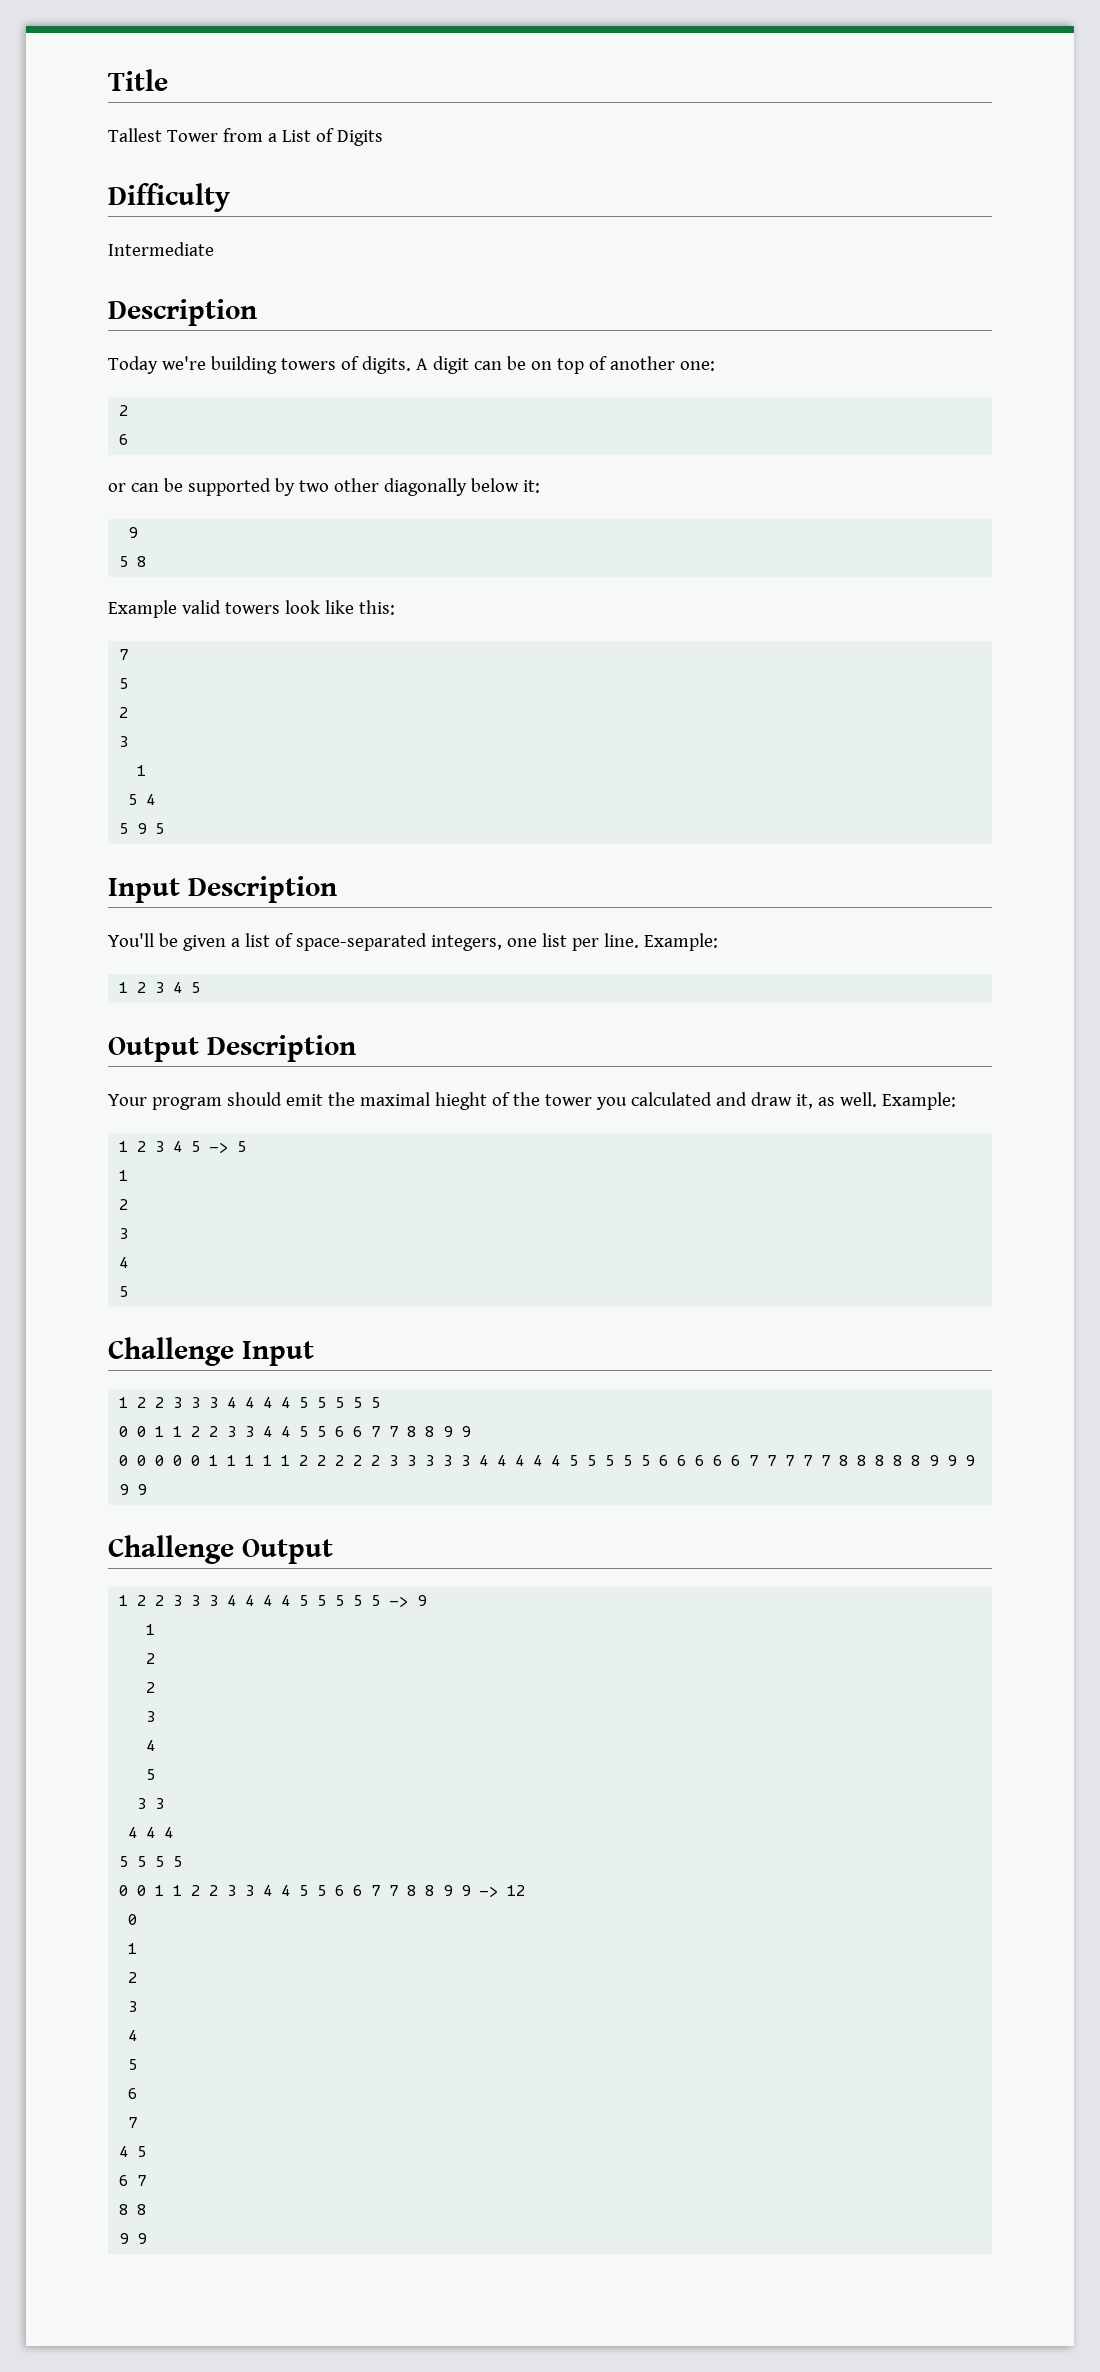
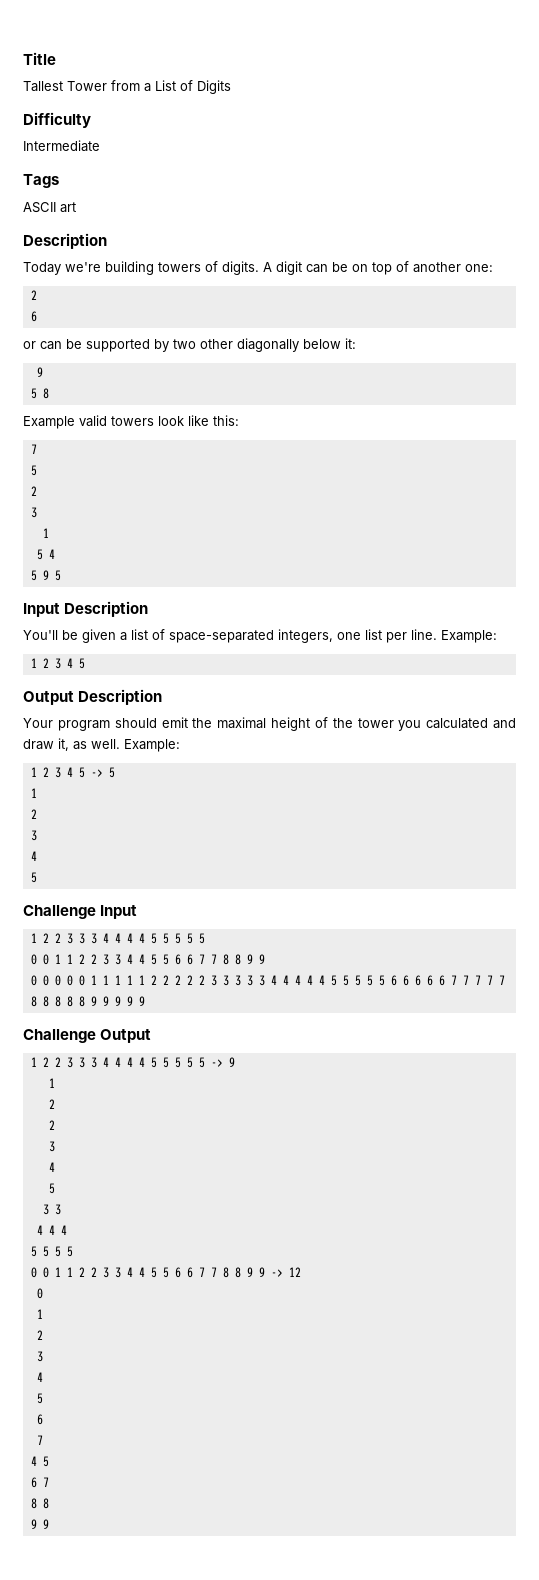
+ Tags
+ ASCII art
- Your program should emit the maximal hieght of the tower you calculated and draw it, as well.
+ Your program should emit the maximal height of the tower you calculated and draw it, as well.

